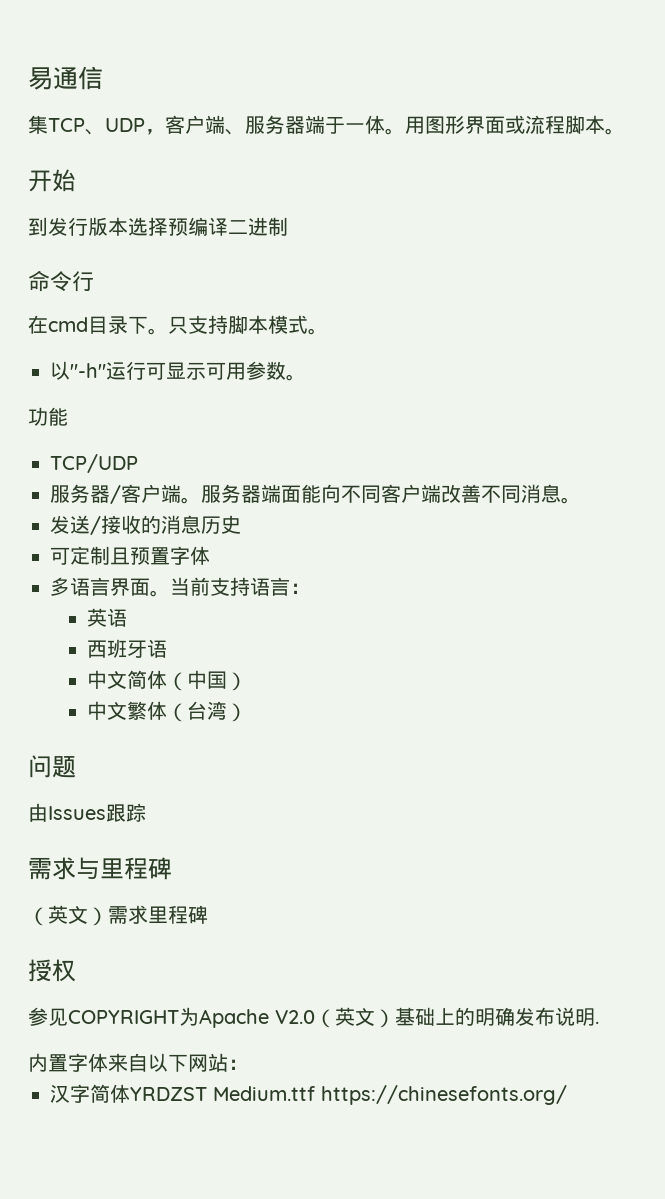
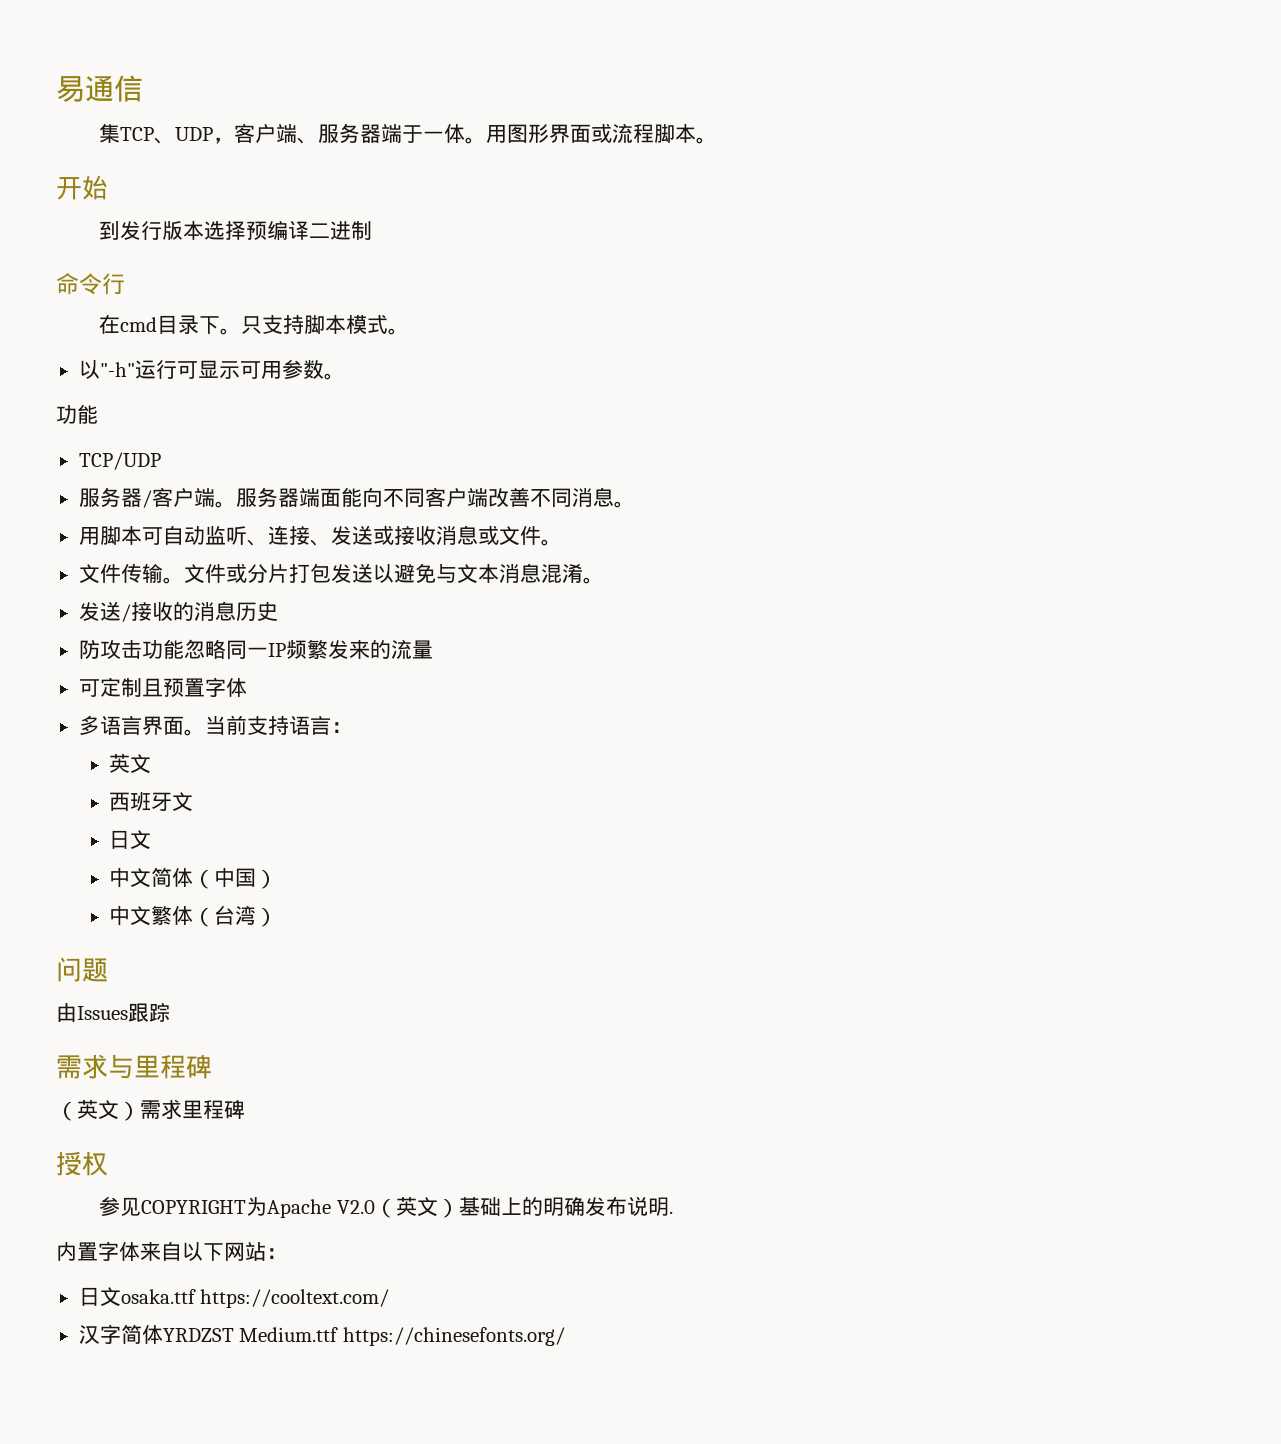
+ 用脚本可自动监听、连接、发送或接收消息或文件。
+ 文件传输。文件或分片打包发送以避免与文本消息混淆。
+ 防攻击功能忽略同一IP频繁发来的流量
  当前支持语言：
- 英语
+ 英文
- 西班牙语
+ 西班牙文
+ 日文
+ 日文osaka.ttf https://cooltext.com/

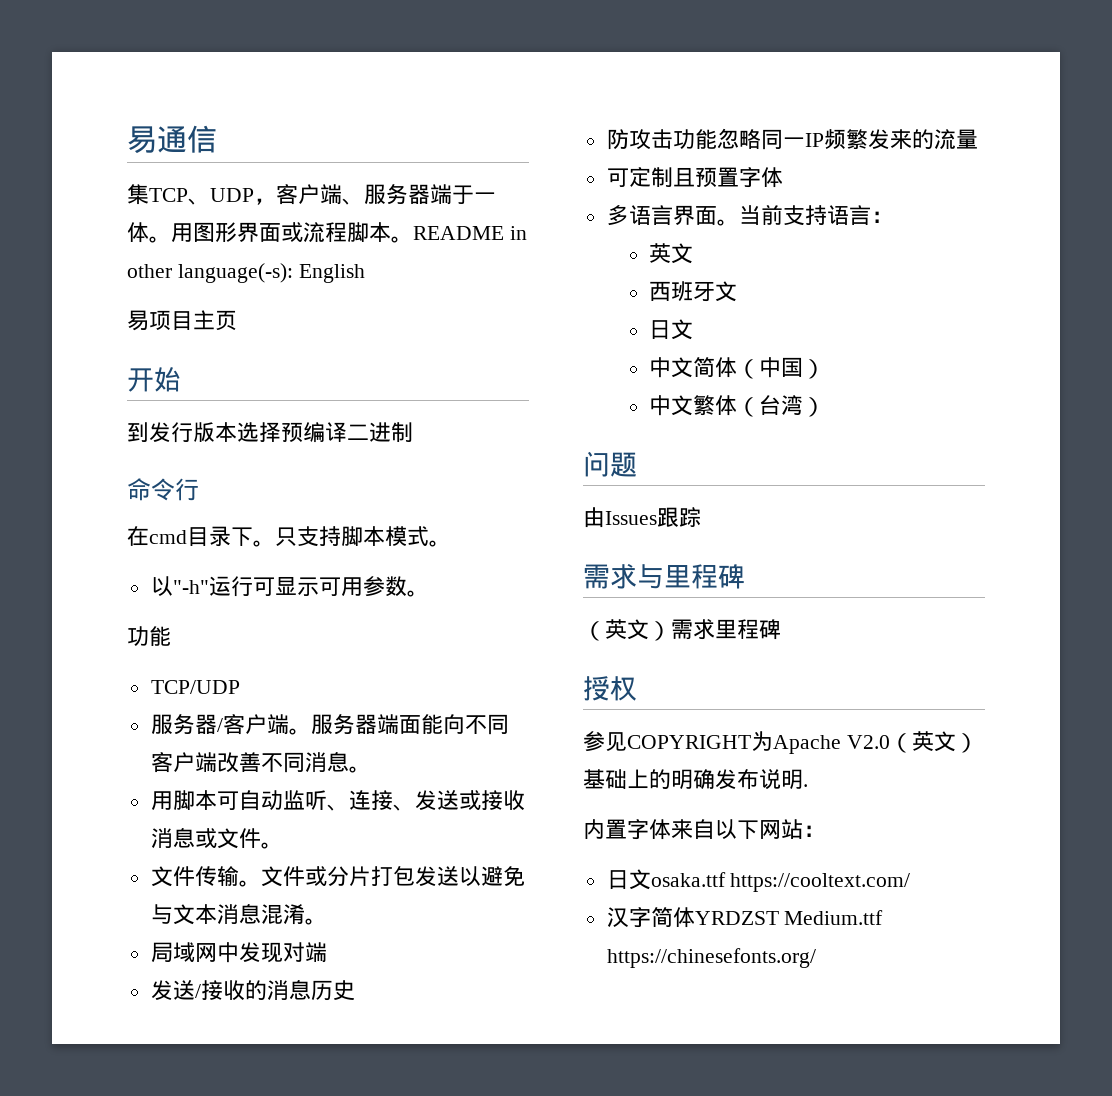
+ README in other language(-s): English
+ 易项目主页
+ 局域网中发现对端

